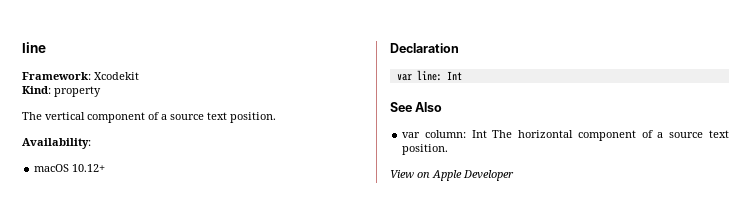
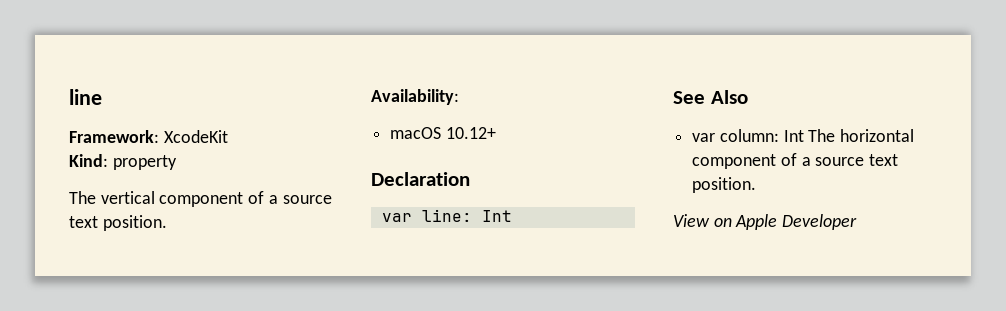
- Framework: Xcodekit
+ Framework: XcodeKit

